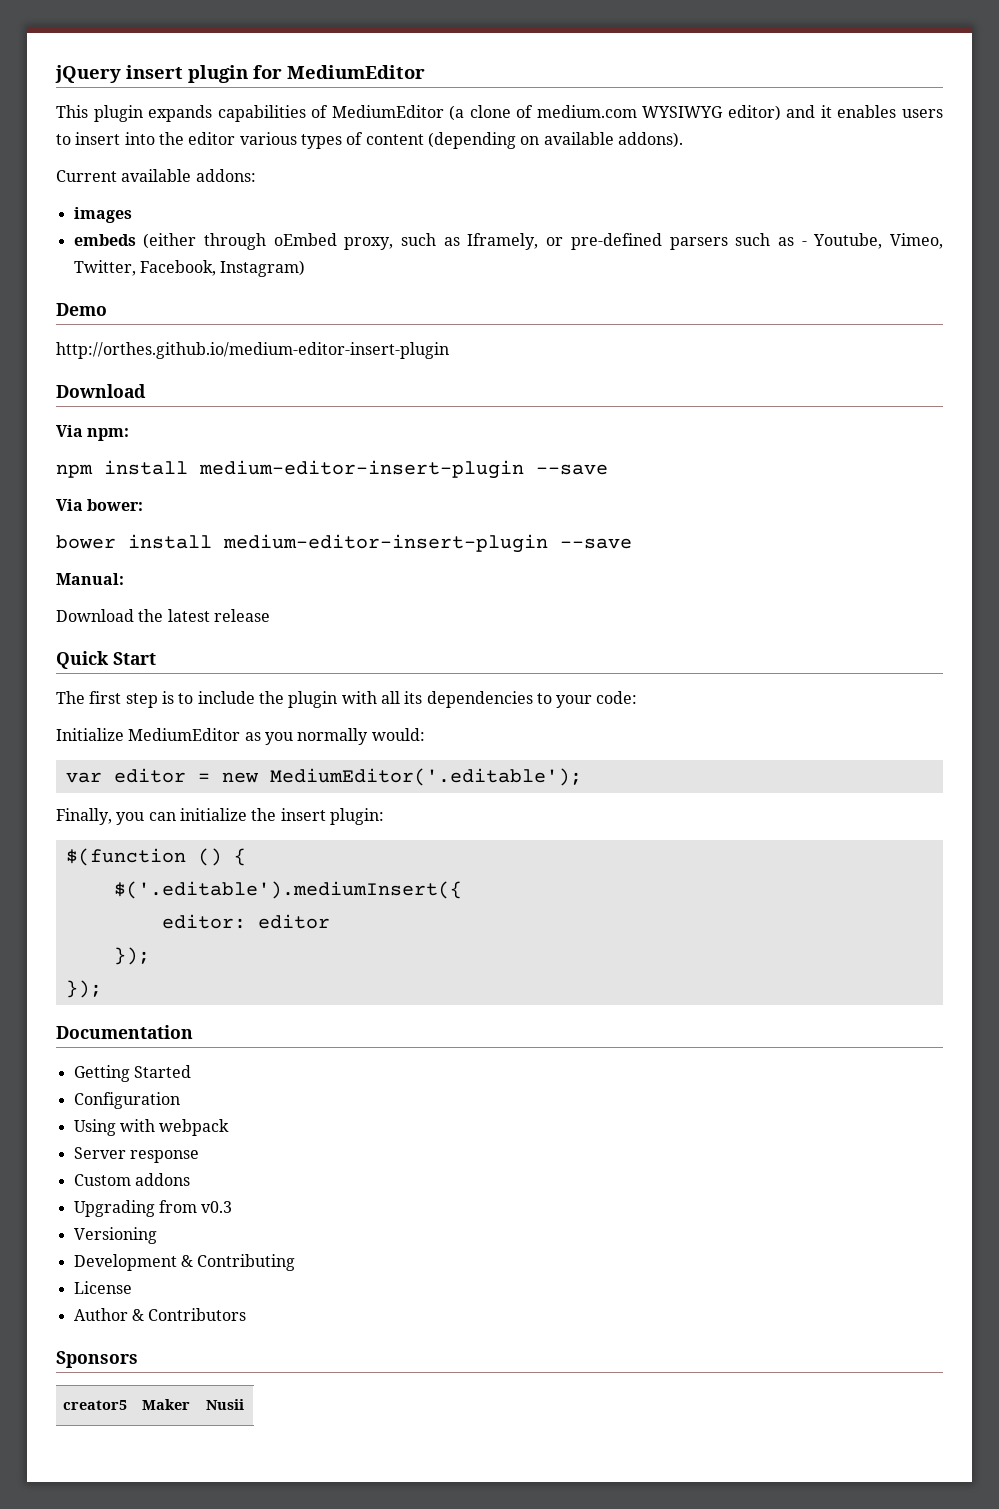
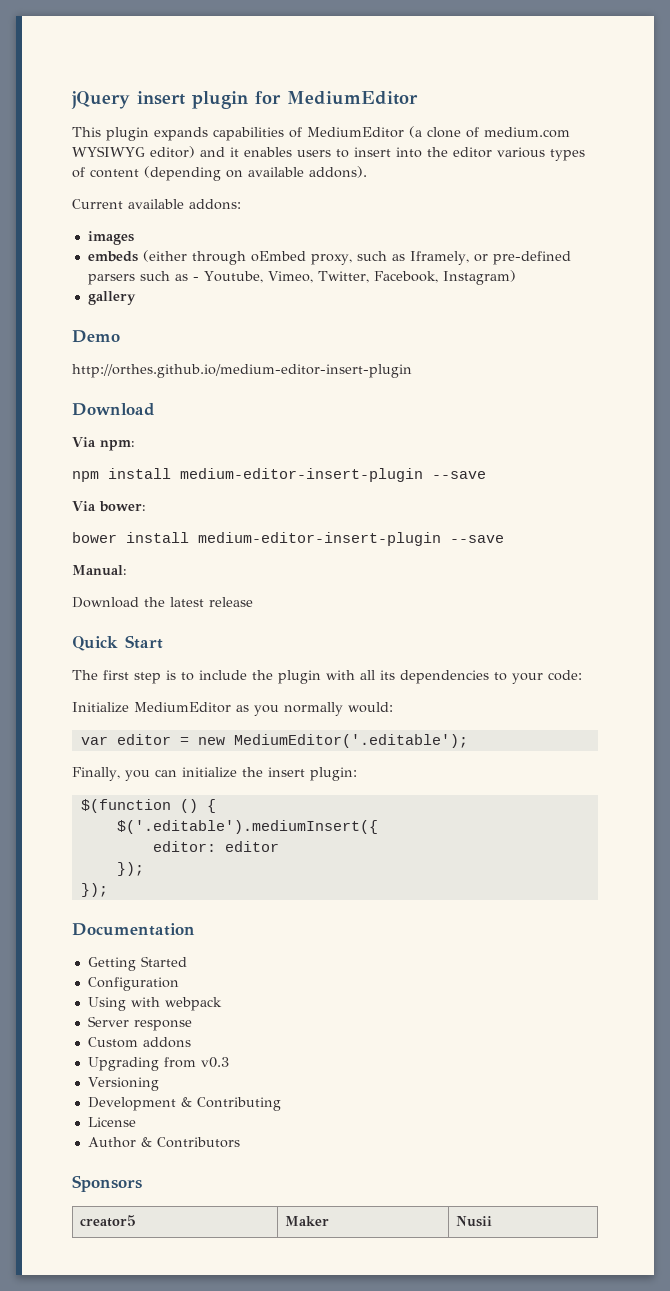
+ gallery

